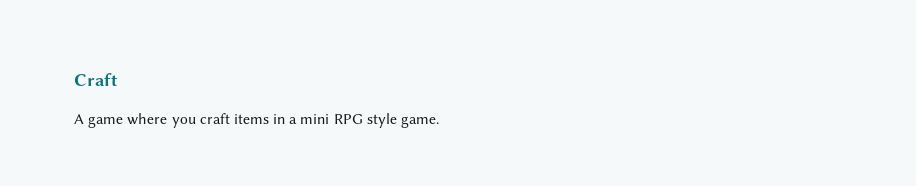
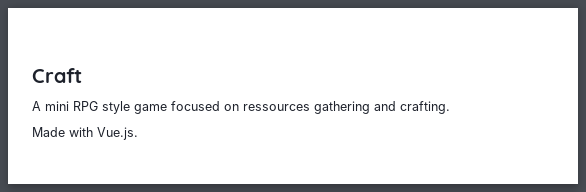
- A game where you craft items in a mini RPG style game.
+ A mini RPG style game focused on ressources gathering and crafting.
+ Made with Vue.js.

